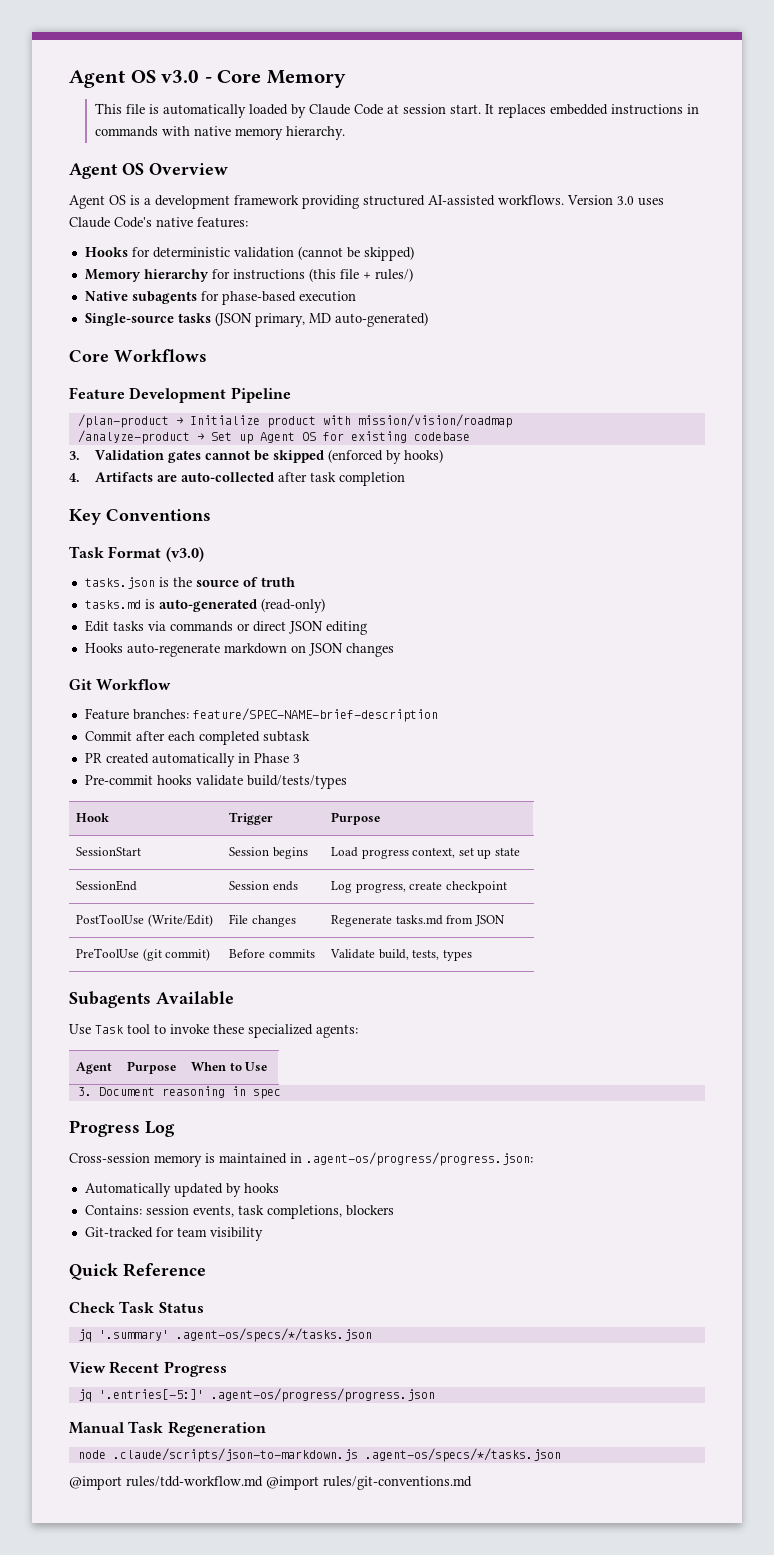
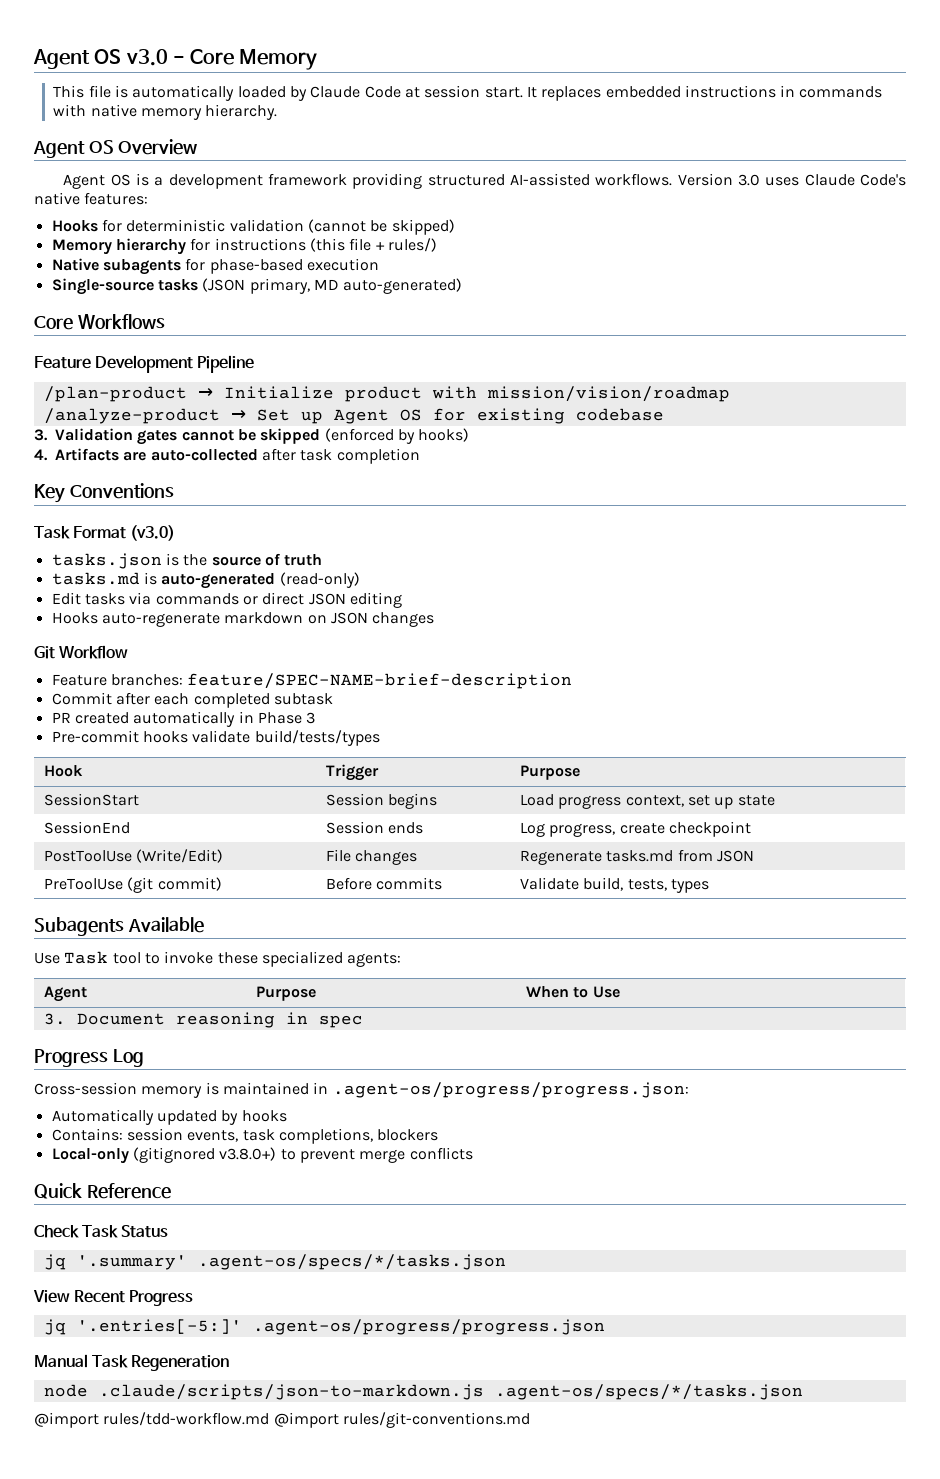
- Git-tracked for team visibility
+ Local-only (gitignored v3.8.0+) to prevent merge conflicts

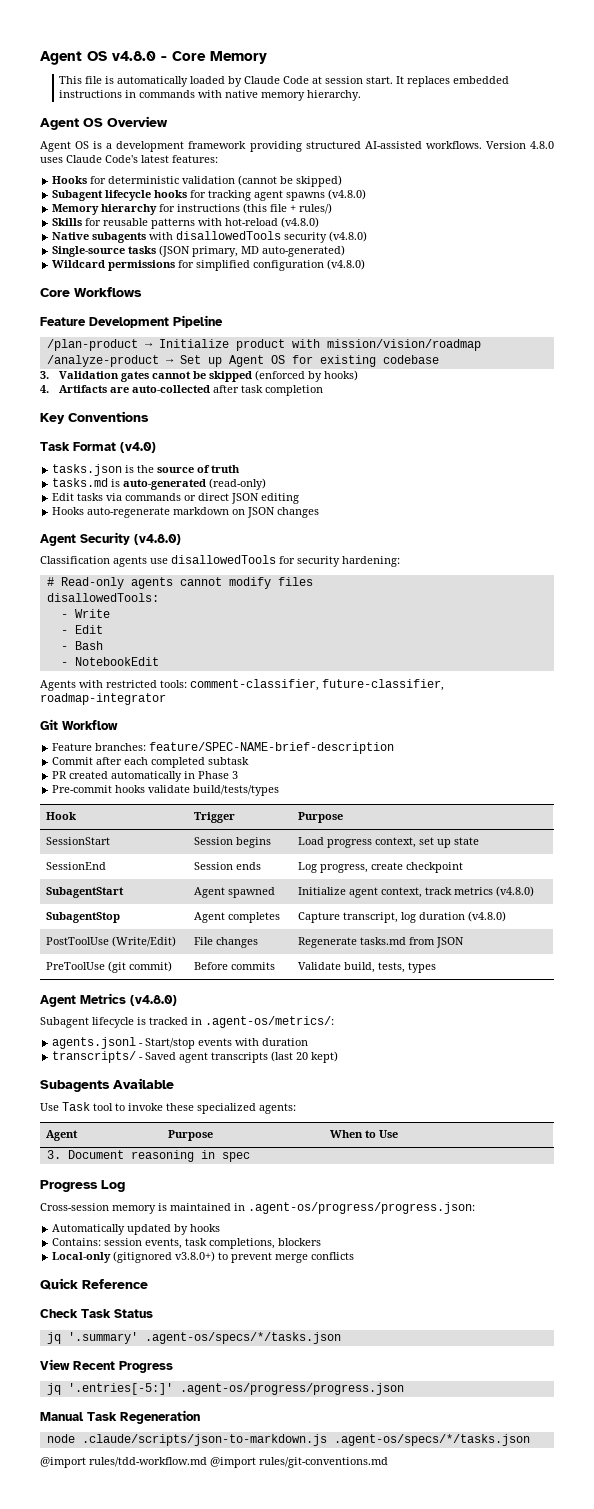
- Agent OS v3.0 - Core Memory
+ Agent OS v4.8.0 - Core Memory
- Version 3.0 uses Claude Code's native features:
+ Version 4.8.0 uses Claude Code's latest features:
+ Subagent lifecycle hooks for tracking agent spawns (v4.8.0)
- Native subagents for phase-based execution
+ Skills for reusable patterns with hot-reload (v4.8.0)
+ Native subagents with disallowedTools security (v4.8.0)
+ Wildcard permissions for simplified configuration (v4.8.0)
- Task Format (v3.0)
+ Task Format (v4.0)
+ Agent Security (v4.8.0)
+ Classification agents use disallowedTools for security hardening:
+ # Read-only agents cannot modify files
+ disallowedTools:
+ - Write
+ - Edit
+ - Bash
+ - NotebookEdit
+ Agents with restricted tools: comment-classifier, future-classifier, roadmap-integrator
+ SubagentStart | Agent spawned | Initialize agent context, track metrics (v4.8.0)
+ SubagentStop | Agent completes | Capture transcript, log duration (v4.8.0)
+ Agent Metrics (v4.8.0)
+ Subagent lifecycle is tracked in .agent-os/metrics/:
+ agents.jsonl - Start/stop events with duration
+ transcripts/ - Saved agent transcripts (last 20 kept)

